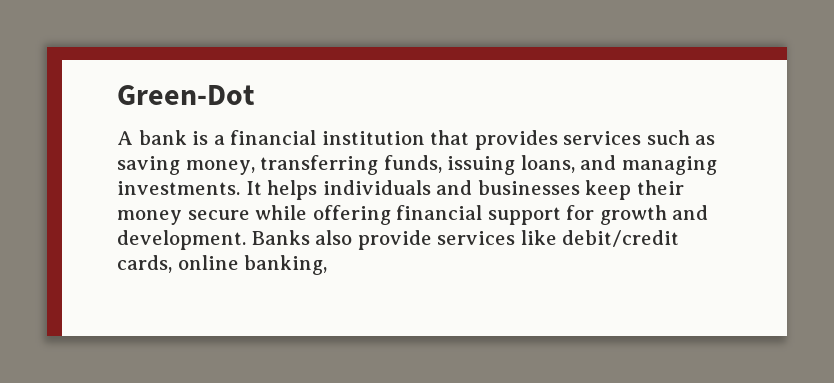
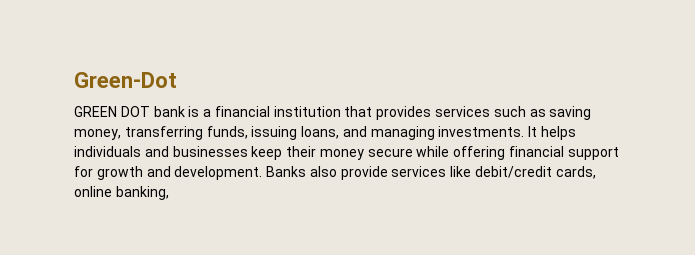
- A bank is a financial institution that provides services such as saving money, transferring funds, issuing loans, and managing investments.
+ GREEN DOT bank is a financial institution that provides services such as saving money, transferring funds, issuing loans, and managing investments.

